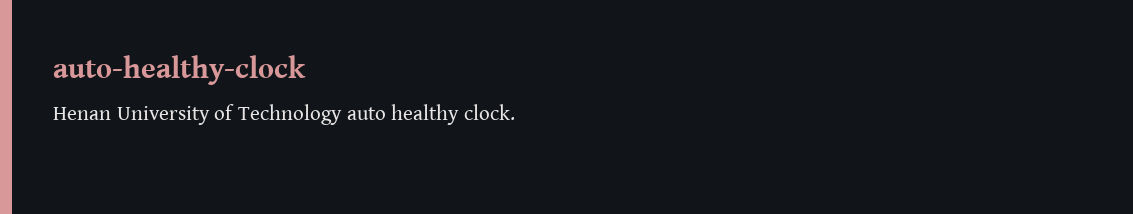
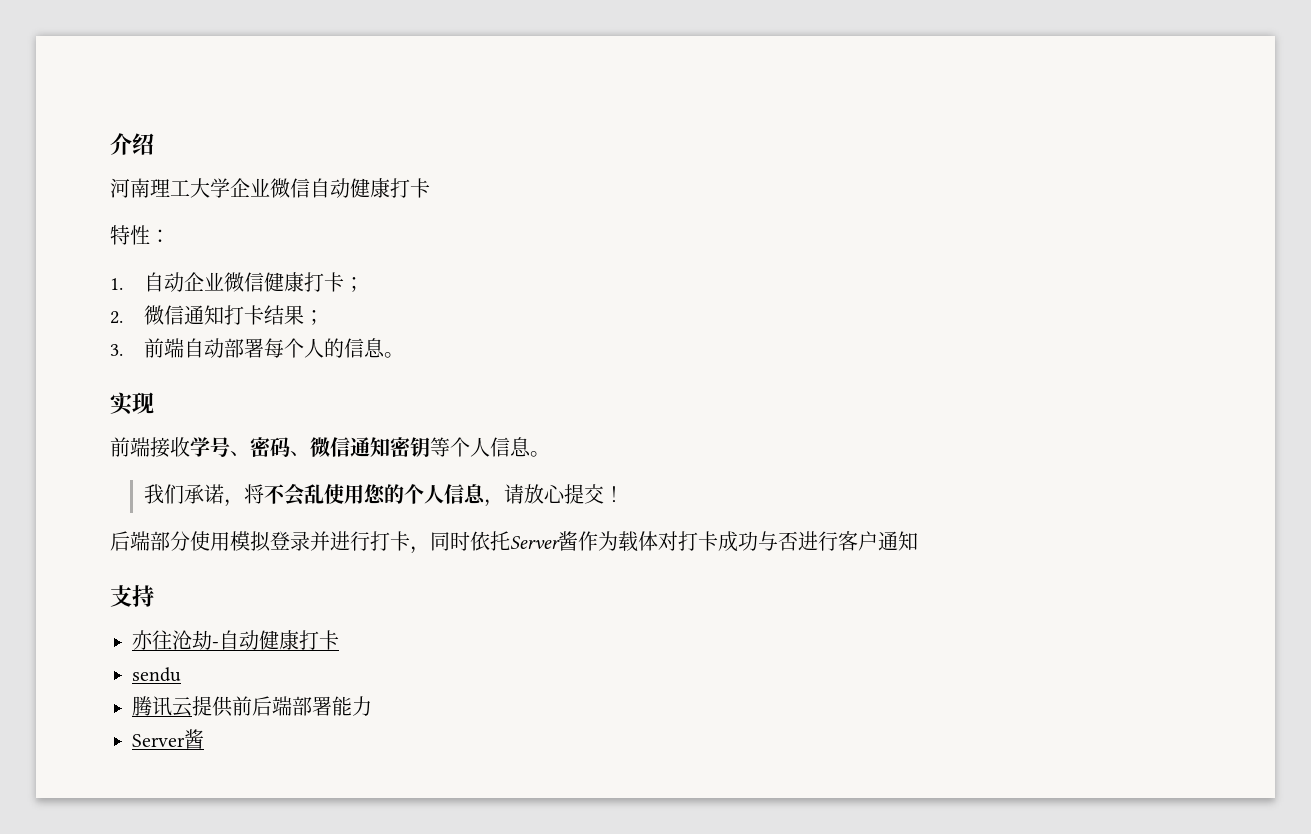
- auto-healthy-clock
- Henan University of Technology auto healthy clock.
+ 介绍
+ 河南理工大学企业微信自动健康打卡
+ 特性：
+ 1.自动企业微信健康打卡；
+ 2.微信通知打卡结果；
+ 3.前端自动部署每个人的信息。
+ 实现
+ 前端接收学号、密码、微信通知密钥等个人信息。
+ 我们承诺，将不会乱使用您的个人信息，请放心提交！
+ 后端部分使用模拟登录并进行打卡，同时依托Server酱作为载体对打卡成功与否进行客户通知
+ 支持
+ 亦往沧劫-自动健康打卡
+ sendu
+ 腾讯云提供前后端部署能力
+ Server酱

